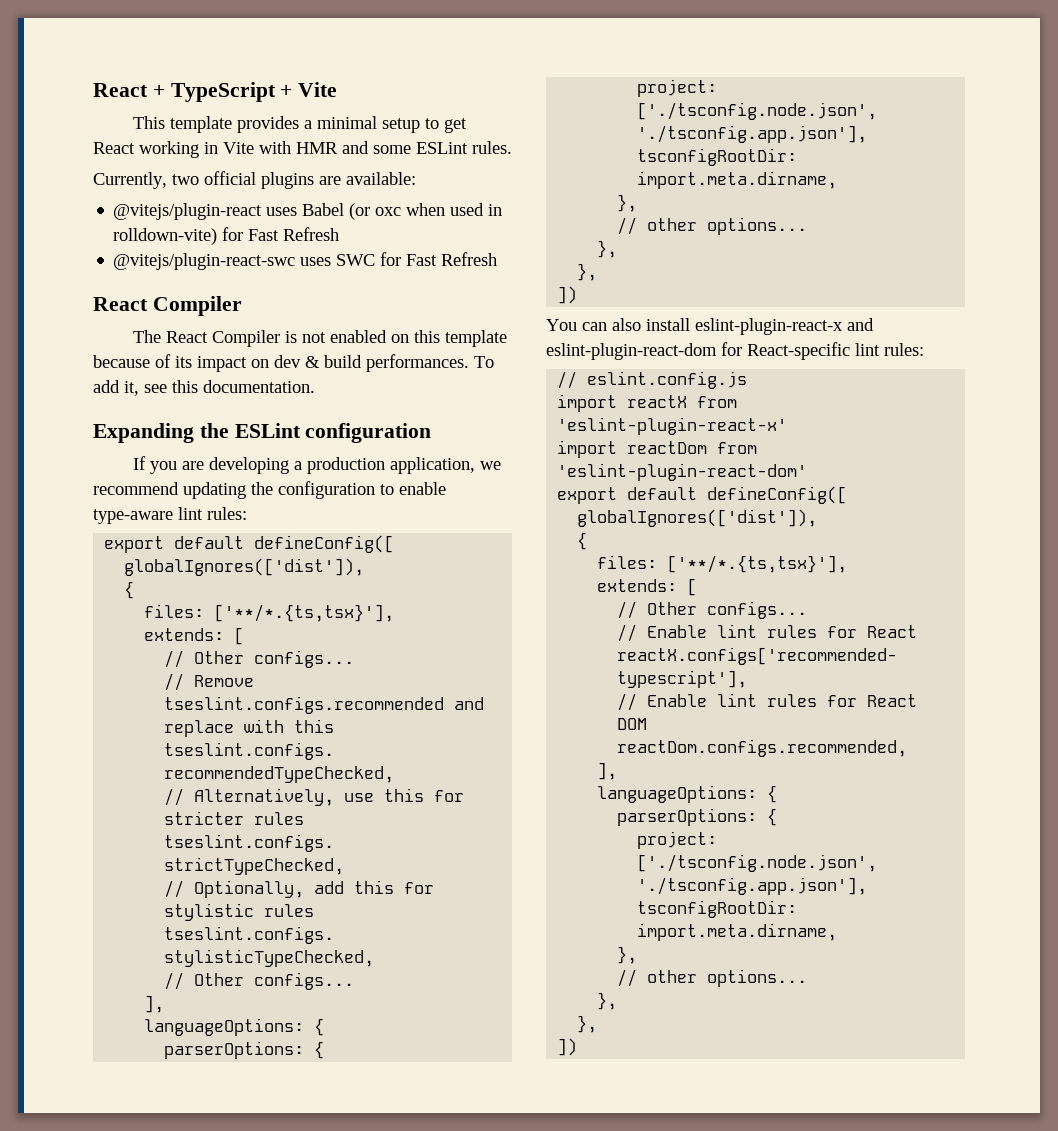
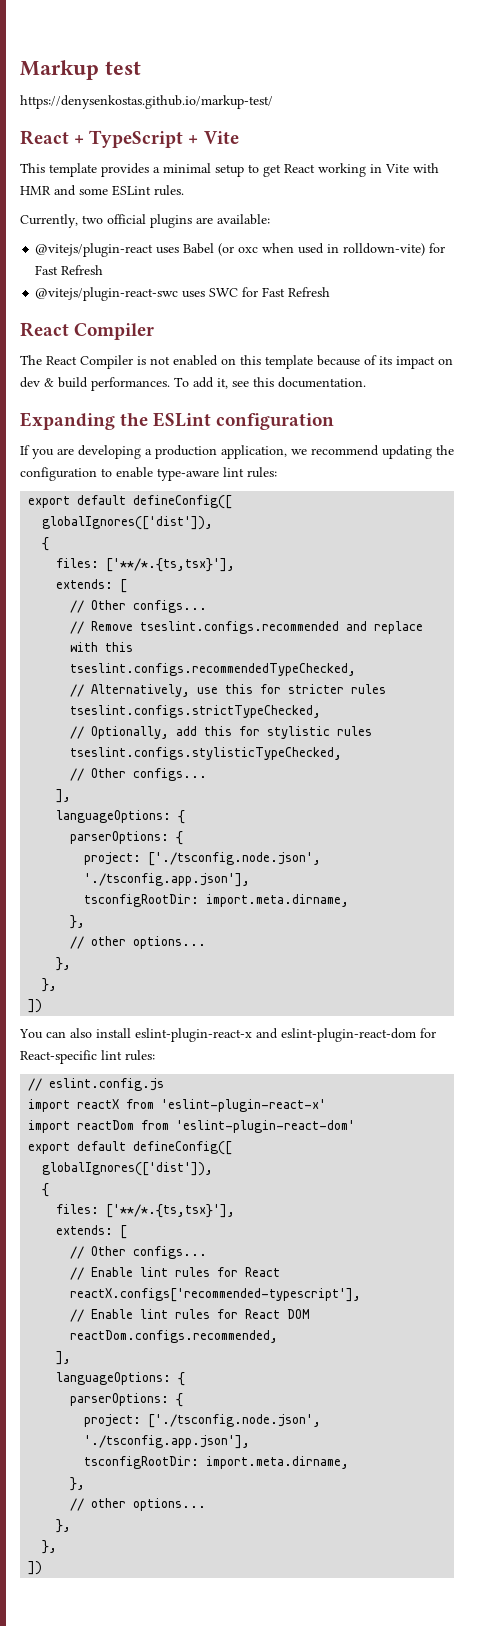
+ Markup test
+ https://denysenkostas.github.io/markup-test/

